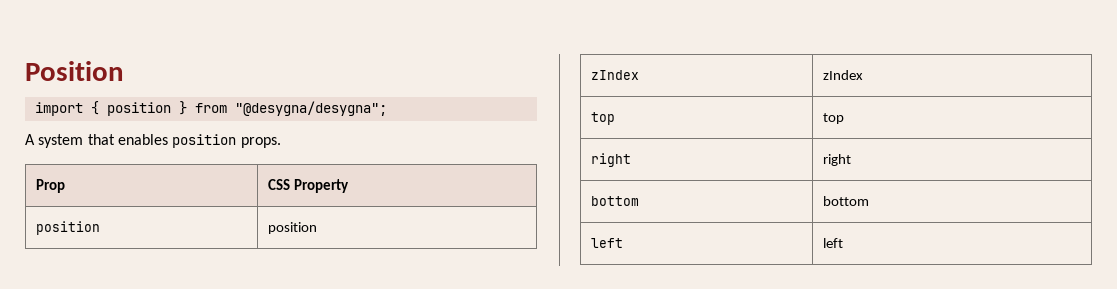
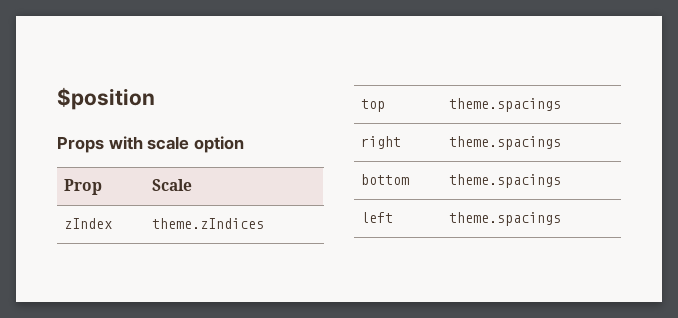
- Position
- import { position } from "@desygna/desygna";
- A system that enables position props.
- Prop | CSS Property
- position | position
+ $position
+ Props with scale option
+ Prop | Scale
- zIndex | zIndex
+ zIndex | theme.zIndices
- top | top
+ top | theme.spacings
- right | right
+ right | theme.spacings
- bottom | bottom
+ bottom | theme.spacings
- left | left
+ left | theme.spacings

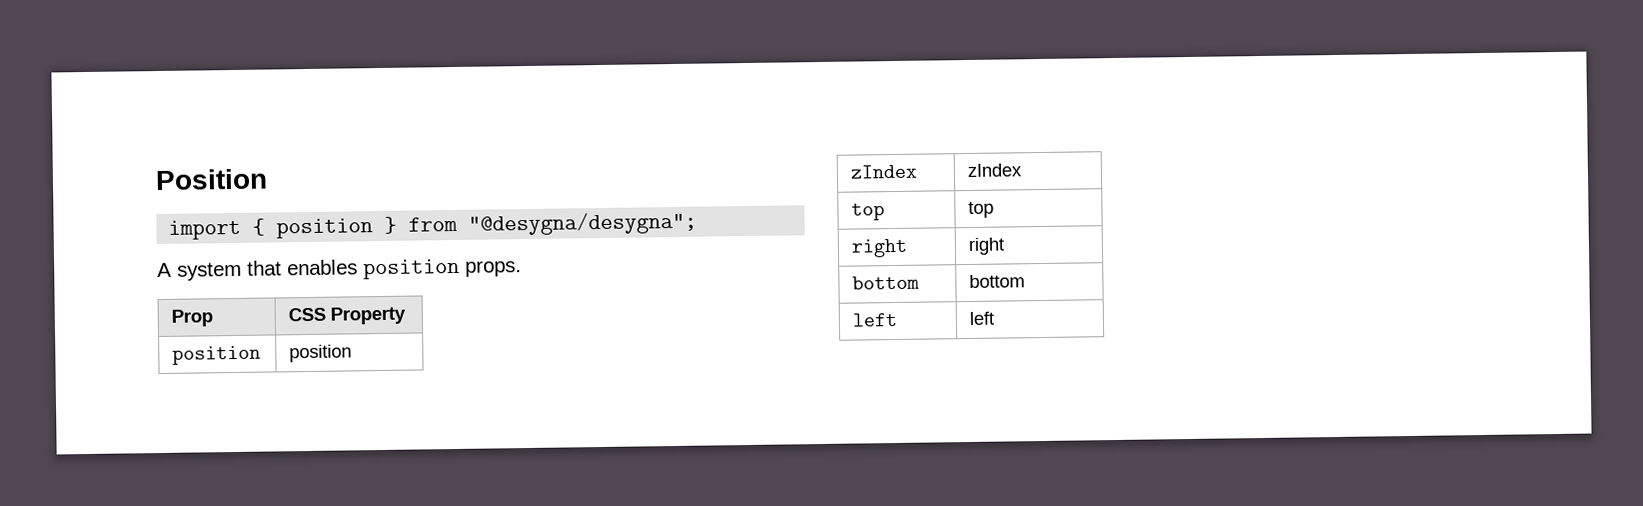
- $position
- Props with scale option
- Prop | Scale
+ Position
+ import { position } from "@desygna/desygna";
+ A system that enables position props.
+ Prop | CSS Property
+ position | position
- zIndex | theme.zIndices
+ zIndex | zIndex
- top | theme.spacings
+ top | top
- right | theme.spacings
+ right | right
- bottom | theme.spacings
+ bottom | bottom
- left | theme.spacings
+ left | left

